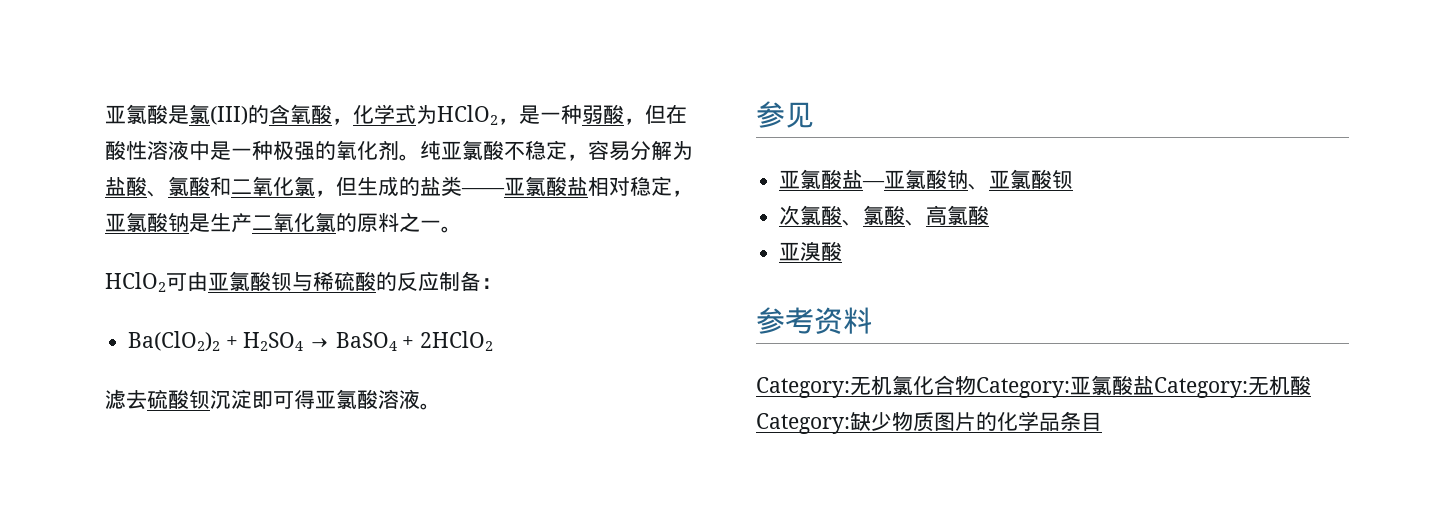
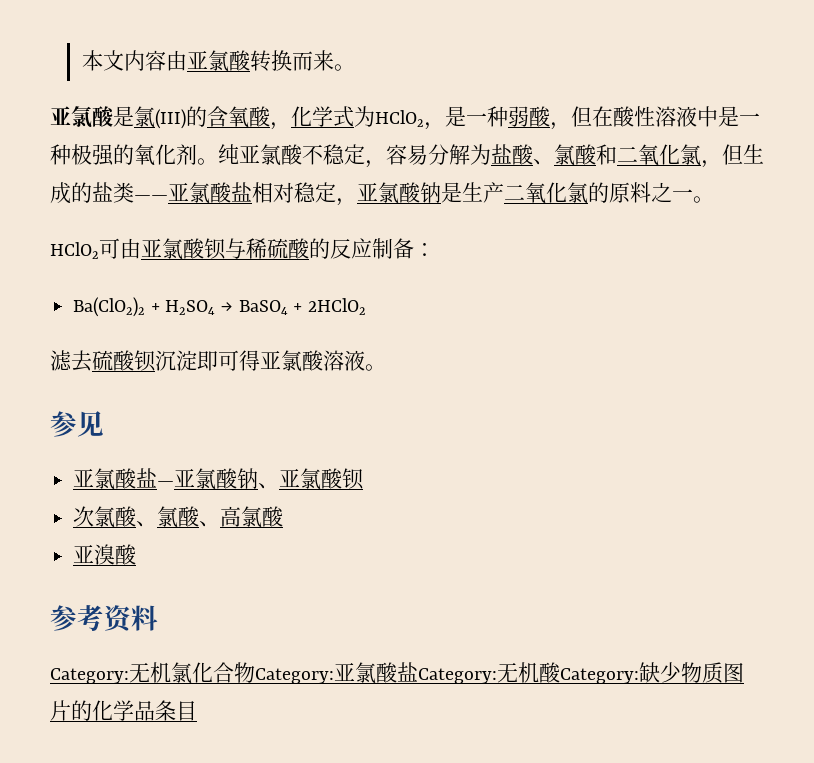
+ 本文内容由亚氯酸转换而来。

